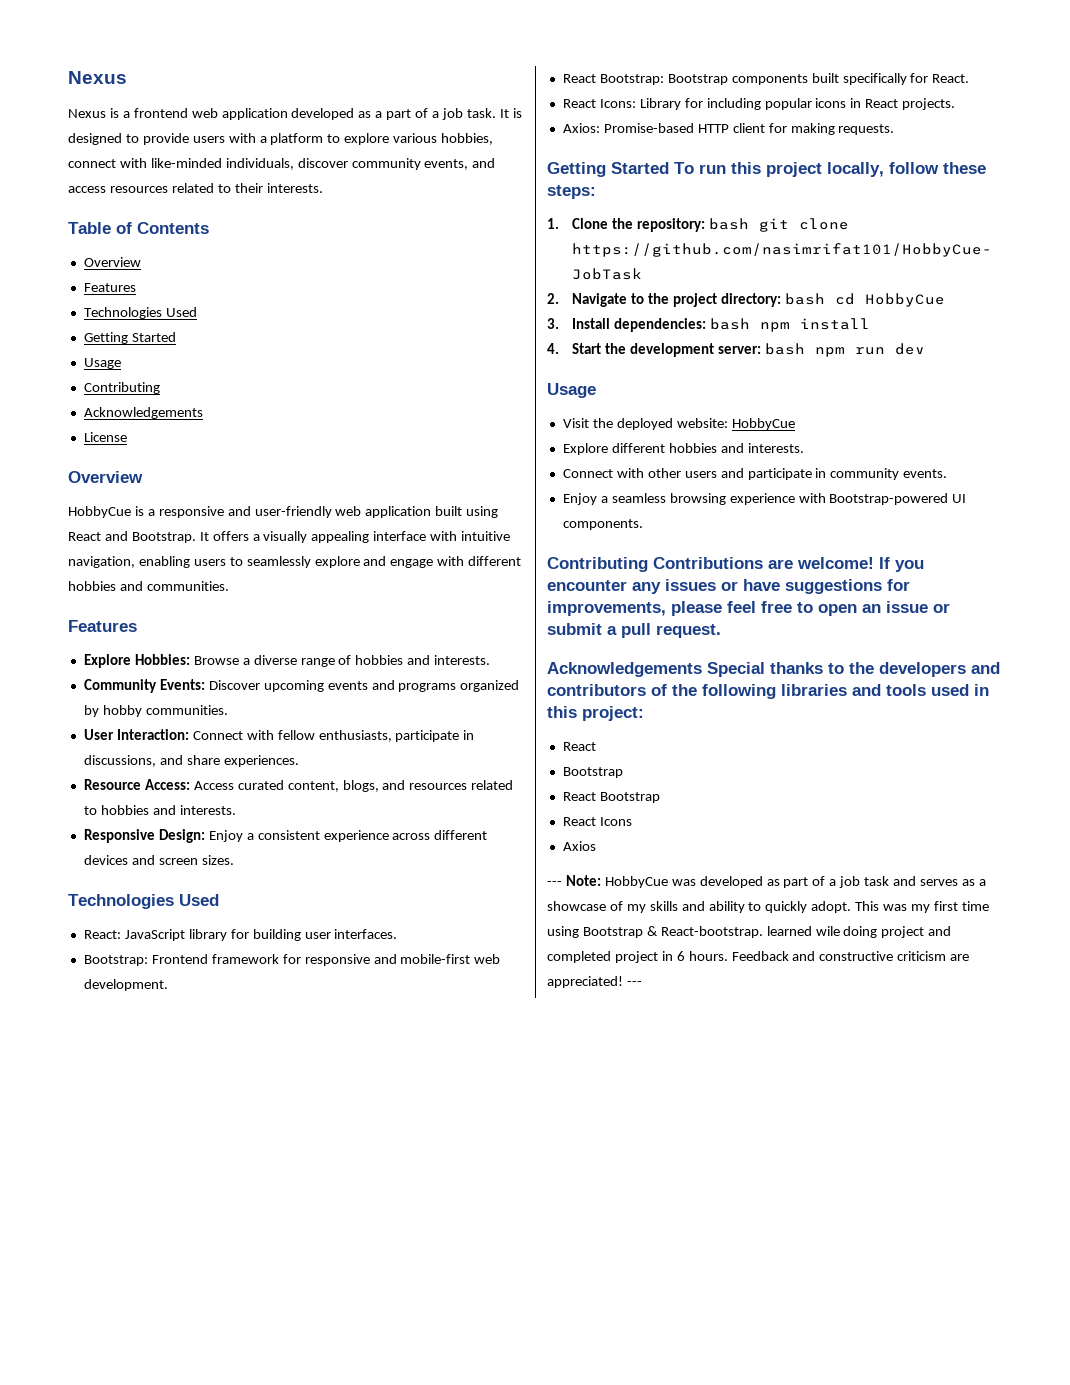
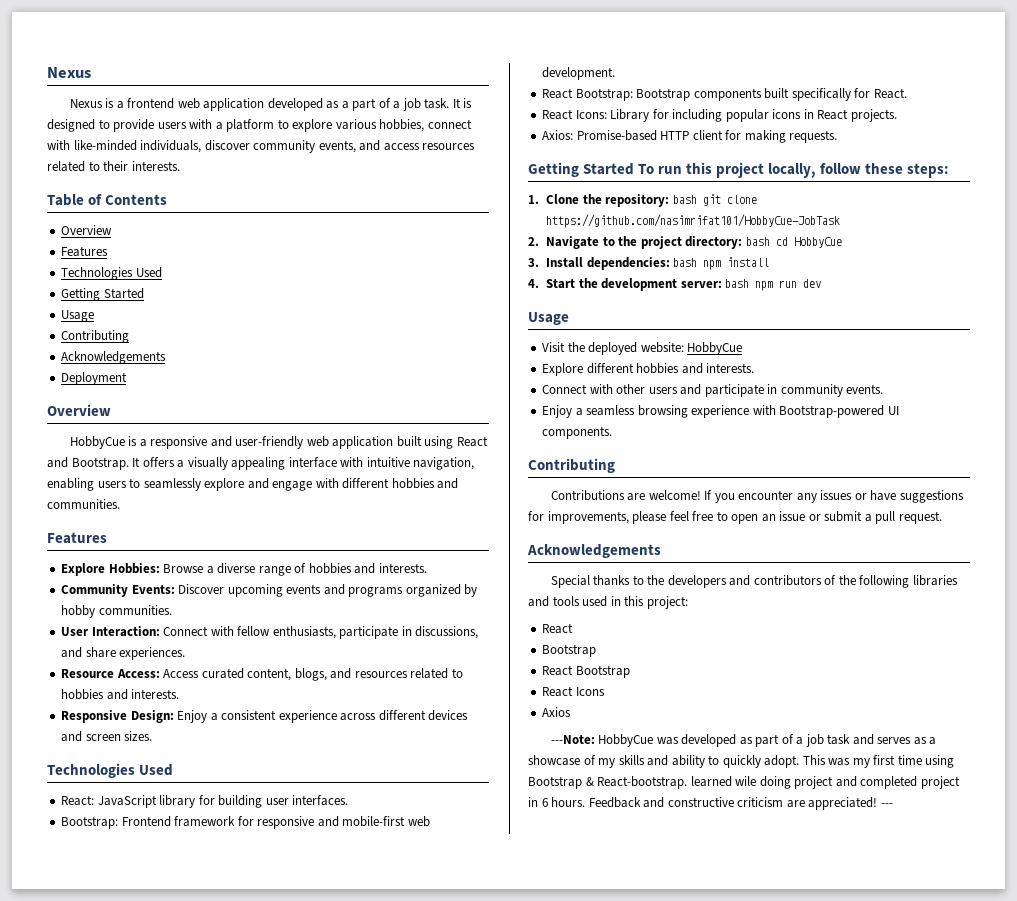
- License
+ Deployment
  Enjoy a seamless browsing experience with Bootstrap-powered UI components.
- Contributing Contributions are welcome!
+ Contributing
+ Contributions are welcome!
  If you encounter any issues or have suggestions for improvements, please feel free to open an issue or submit a pull request.
- Acknowledgements Special thanks to the developers and contributors of the following libraries and tools used in this project:
+ Acknowledgements
+ Special thanks to the developers and contributors of the following libraries and tools used in this project:
- --- Note: HobbyCue was developed as part of a job task and serves as a showcase of my skills and ability to quickly adopt.
+ ---Note: HobbyCue was developed as part of a job task and serves as a showcase of my skills and ability to quickly adopt.

